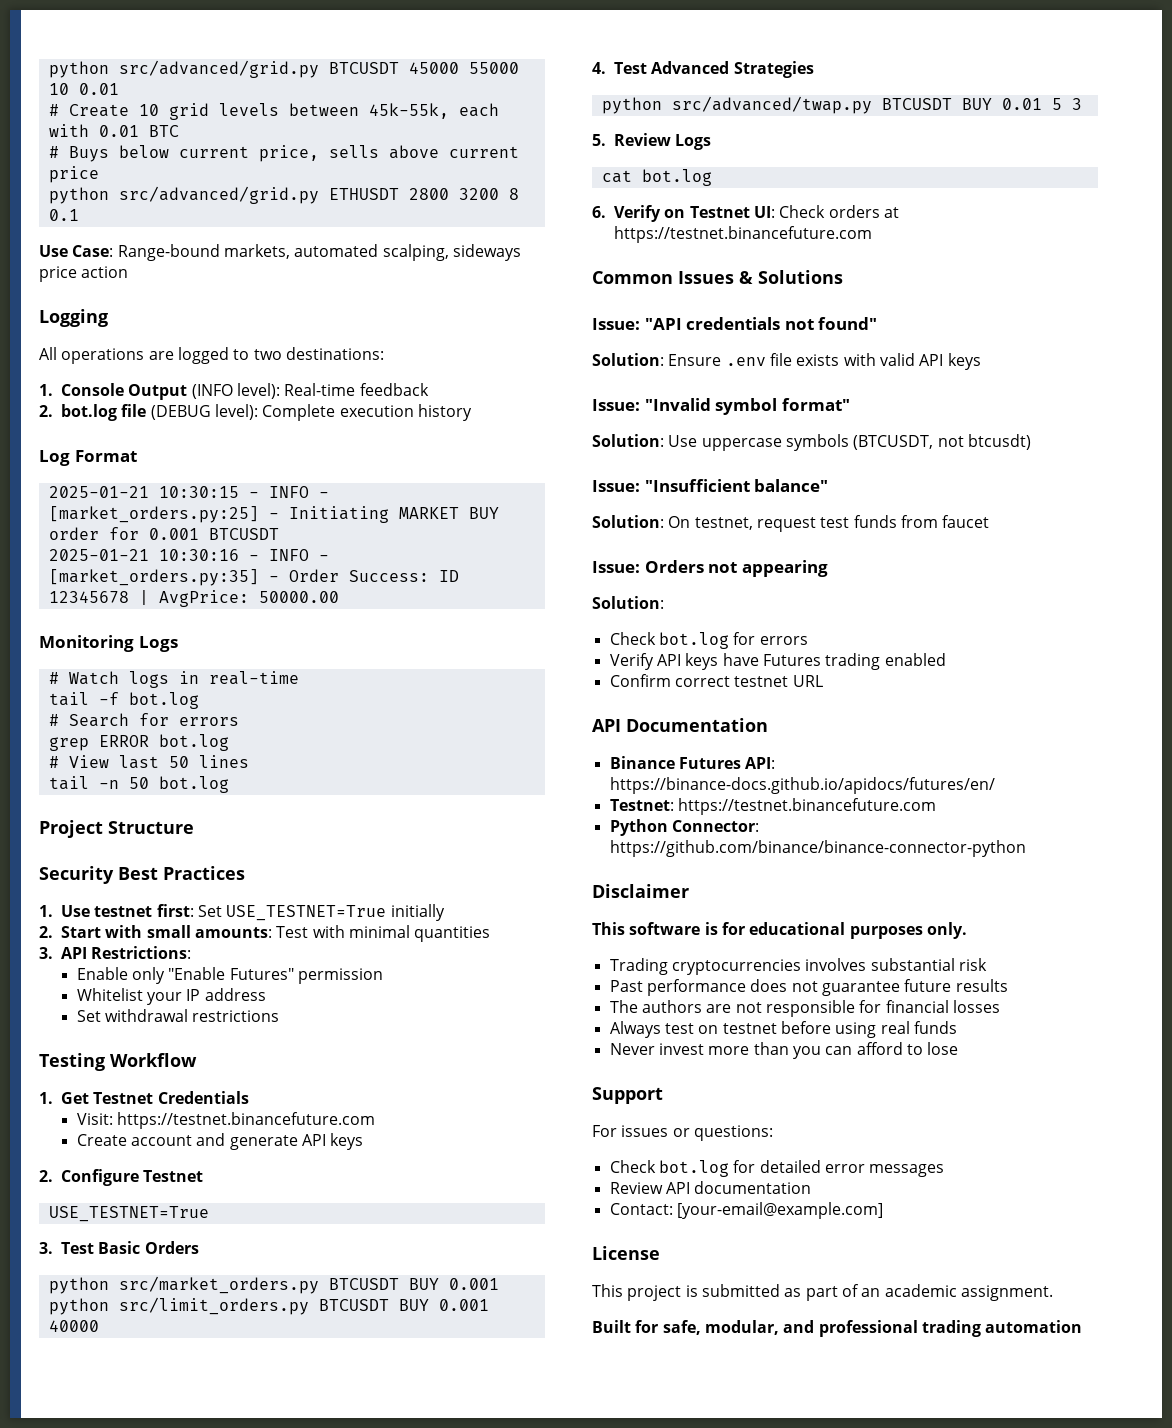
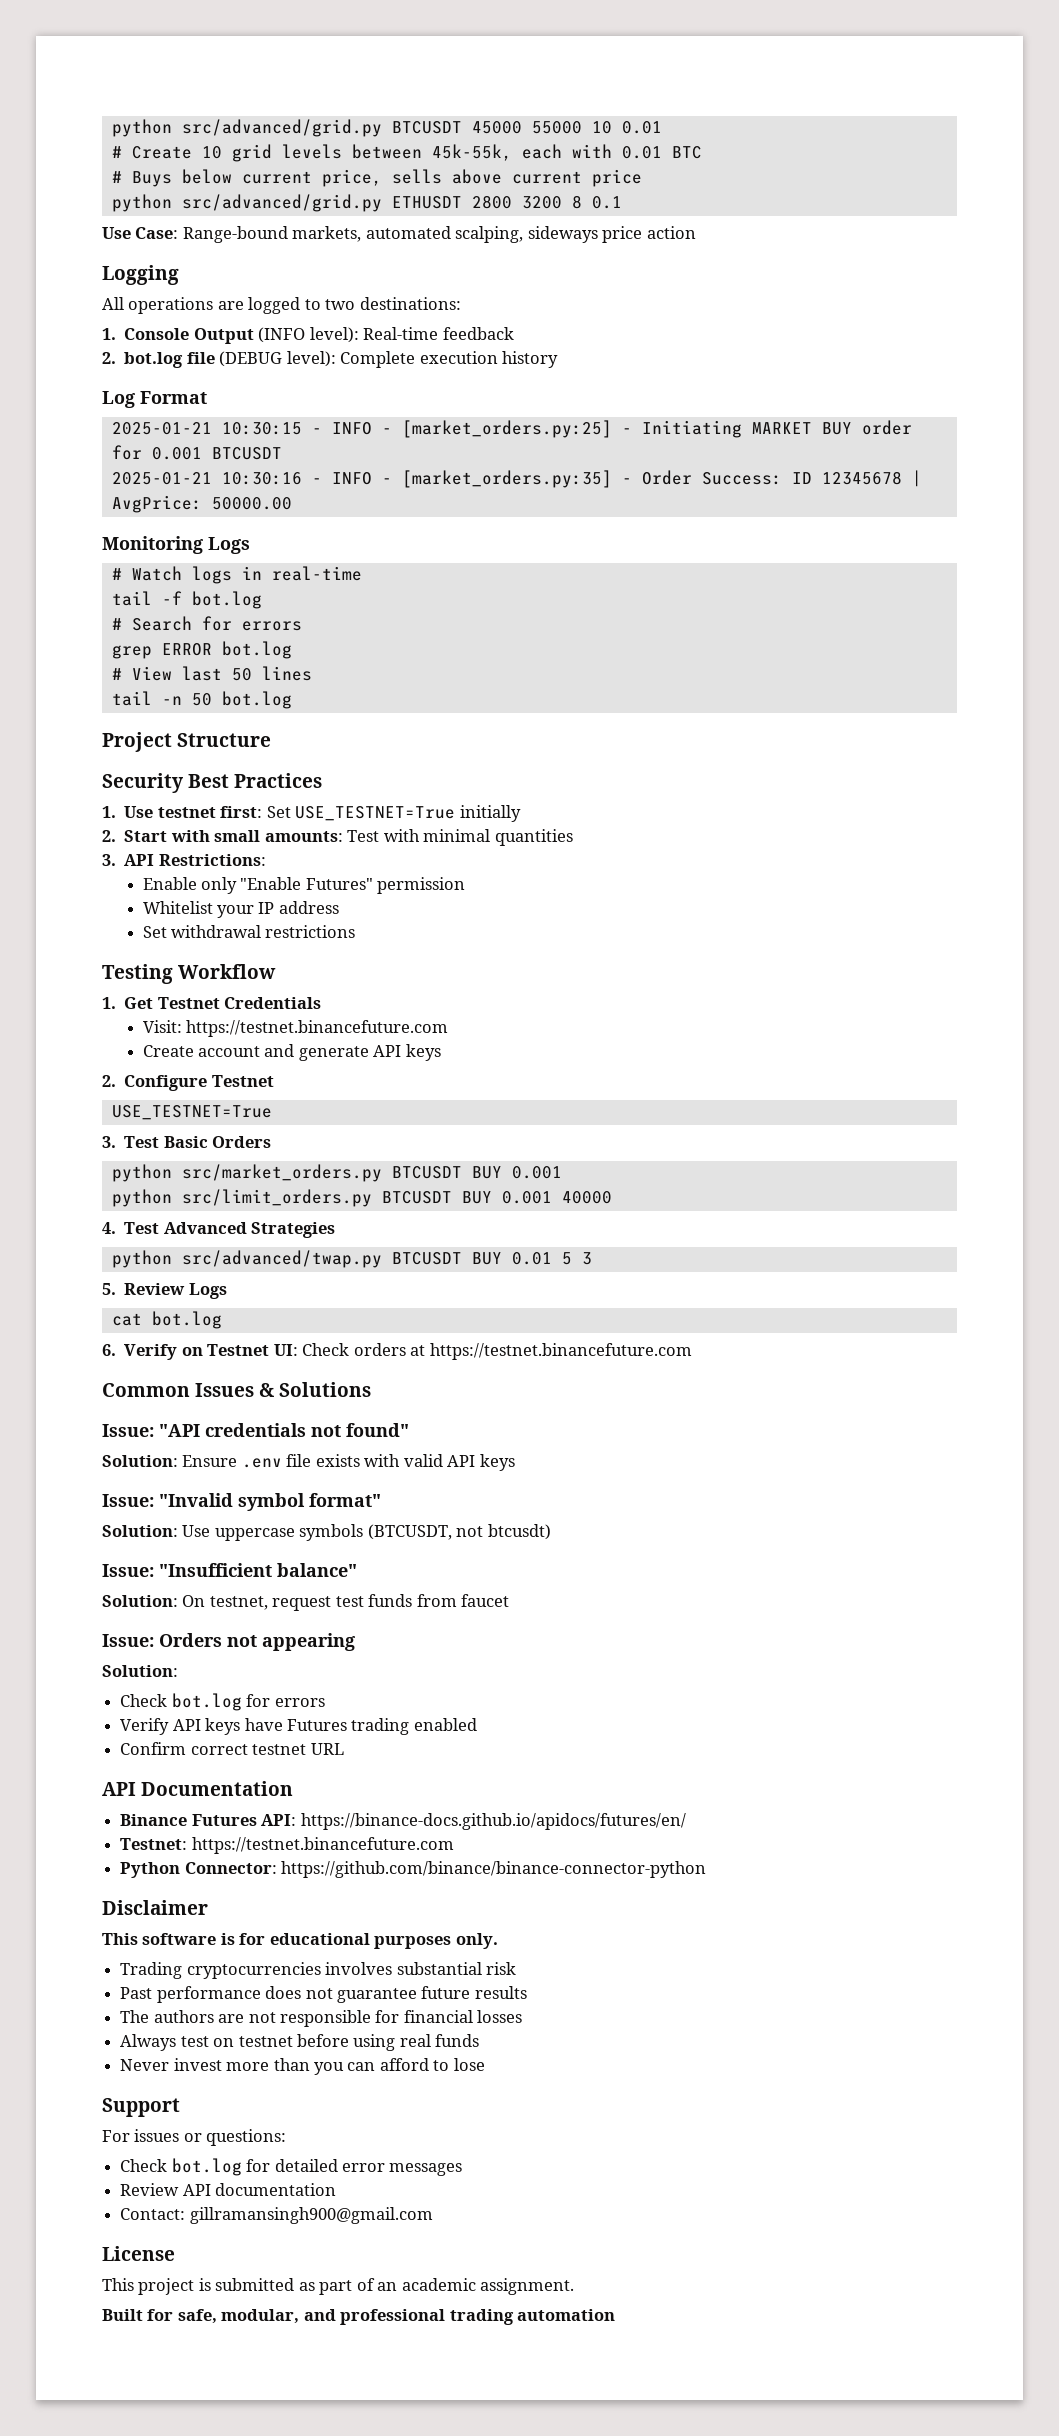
- Contact: [your-email@example.com]
+ Contact: gillramansingh900@gmail.com

